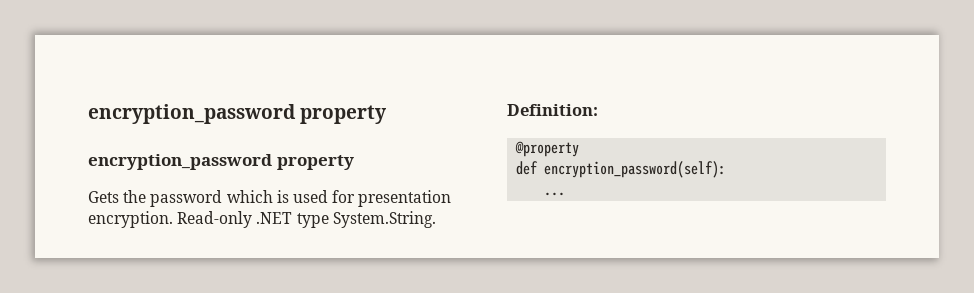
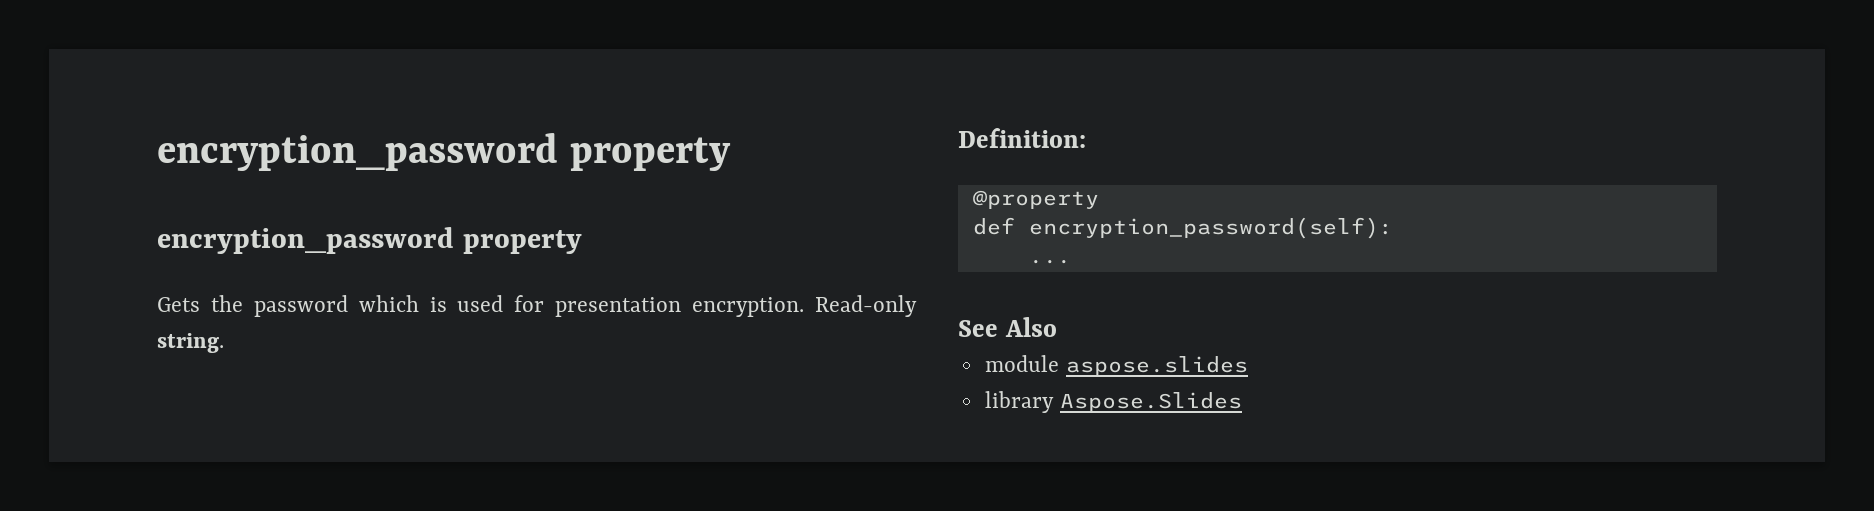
- Read-only .NET type System.String.
+ Read-only string.
+ See Also
+ module aspose.slides
+ library Aspose.Slides

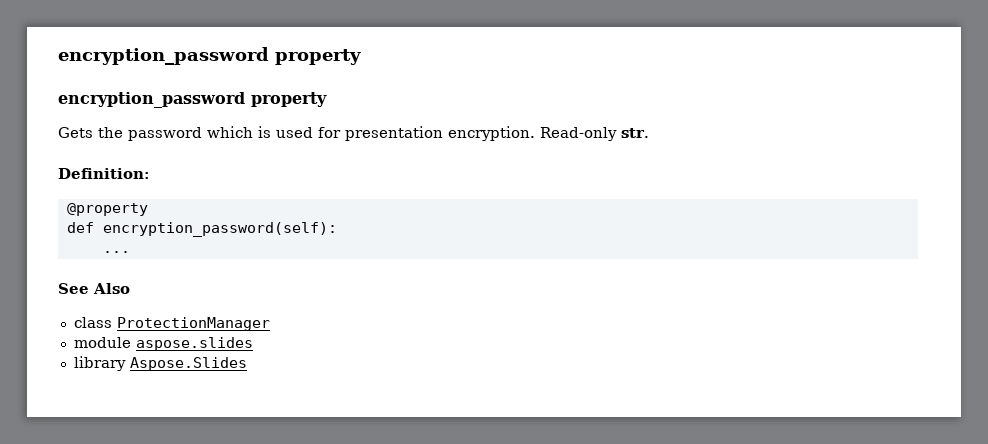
- Read-only string.
+ Read-only str.
+ class ProtectionManager

